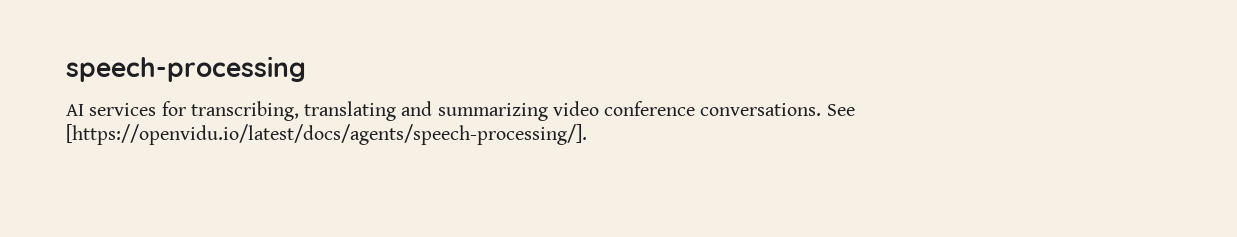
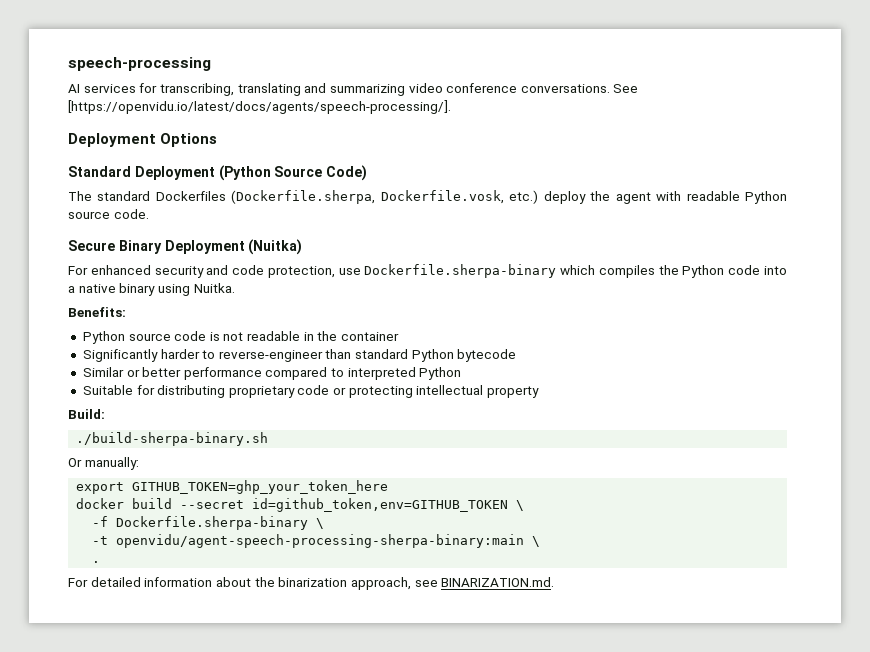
+ Deployment Options
+ Standard Deployment (Python Source Code)
+ The standard Dockerfiles (Dockerfile.sherpa, Dockerfile.vosk, etc.) deploy the agent with readable Python source code.
+ Secure Binary Deployment (Nuitka)
+ For enhanced security and code protection, use Dockerfile.sherpa-binary which compiles the Python code into a native binary using Nuitka.
+ Benefits:
+ Python source code is not readable in the container
+ Significantly harder to reverse-engineer than standard Python bytecode
+ Similar or better performance compared to interpreted Python
+ Suitable for distributing proprietary code or protecting intellectual property
+ Build:
+ ./build-sherpa-binary.sh
+ Or manually:
+ export GITHUB_TOKEN=ghp_your_token_here
+ docker build --secret id=github_token,env=GITHUB_TOKEN \
+ -f Dockerfile.sherpa-binary \
+ -t openvidu/agent-speech-processing-sherpa-binary:main \
+ .
+ For detailed information about the binarization approach, see BINARIZATION.md.

